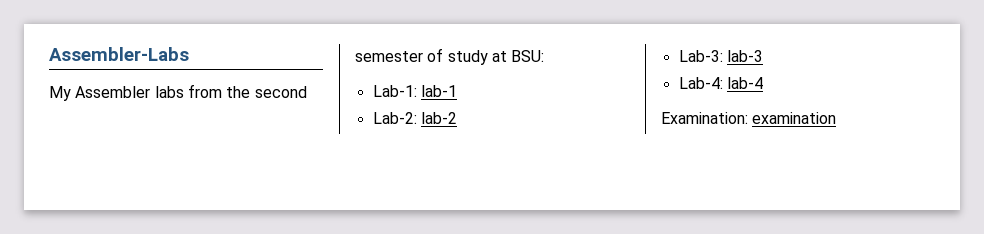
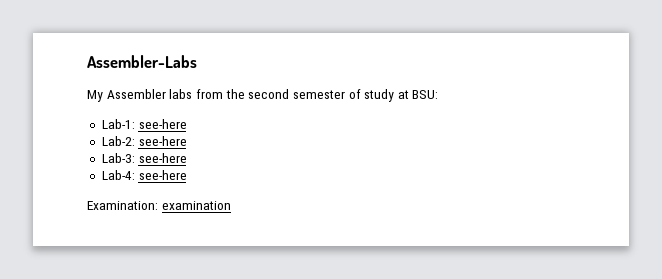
- Lab-1: lab-1
+ Lab-1: see-here
- Lab-2: lab-2
+ Lab-2: see-here
- Lab-3: lab-3
+ Lab-3: see-here
- Lab-4: lab-4
+ Lab-4: see-here

